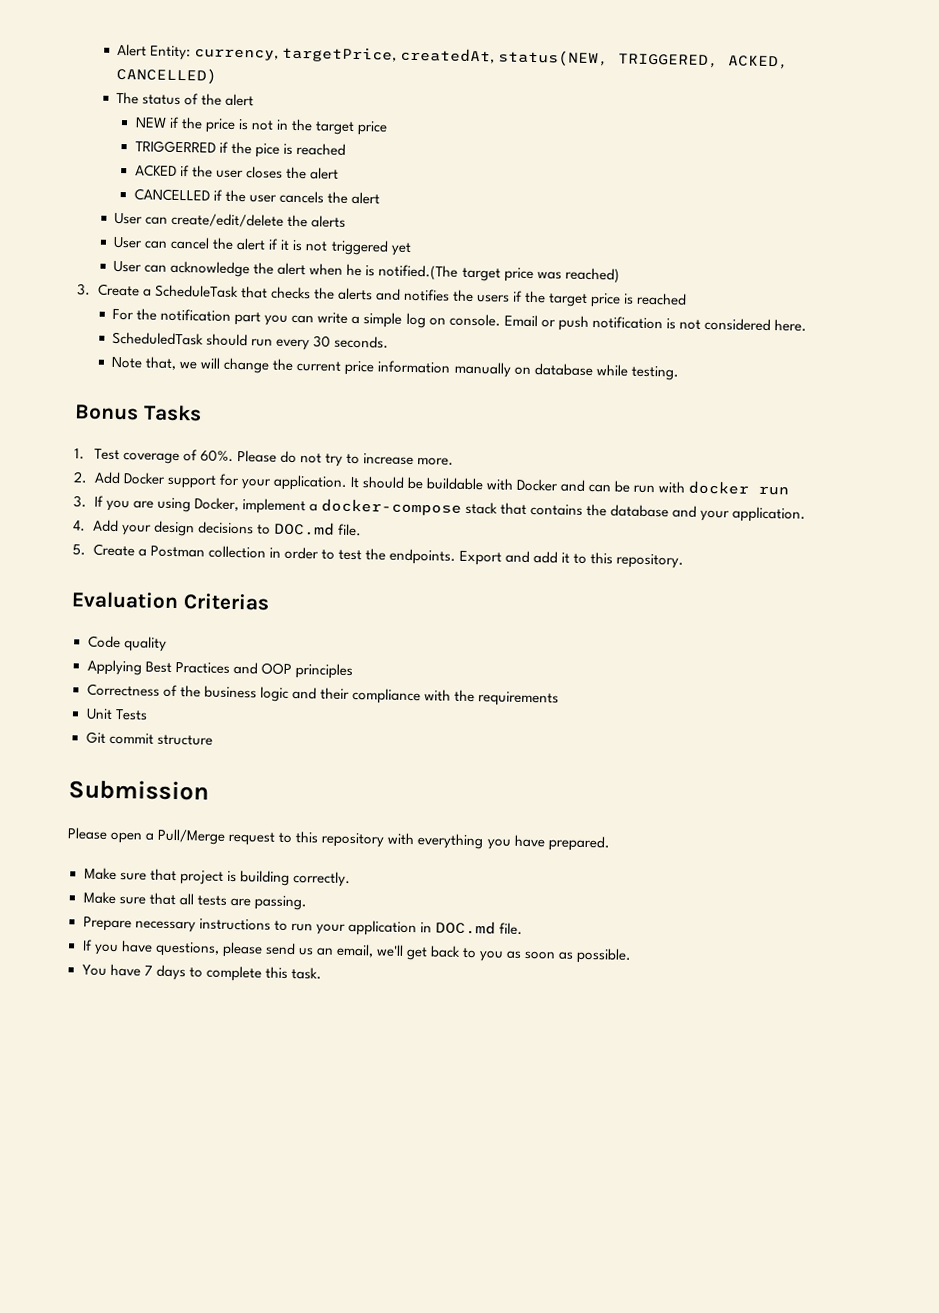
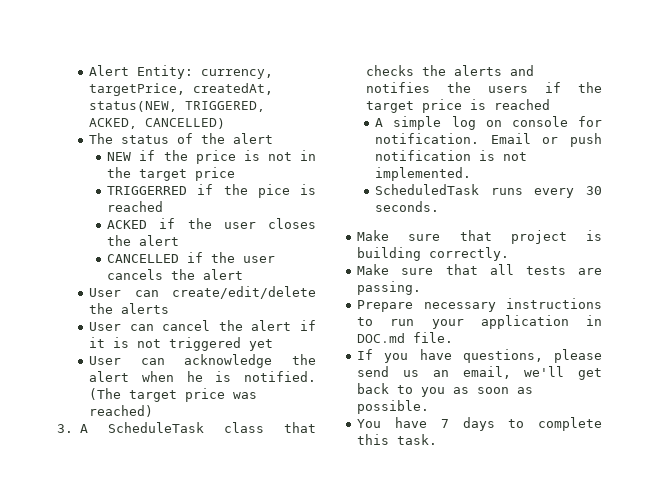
- User can acknowledge the alert when he is notified.(The target price was reached)
+ User can acknowledge the alert when he is notified. (The target price was reached)
- 3. Create a ScheduleTask that checks the alerts and notifies the users if the target price is reached
+ 3. A ScheduleTask class that checks the alerts and notifies the users if the target price is reached
- For the notification part you can write a simple log on console.
+ A simple log on console for notification.
- Email or push notification is not considered here.
+ Email or push notification is not implemented.
- ScheduledTask should run every 30 seconds.
+ ScheduledTask runs every 30 seconds.
- Note that, we will change the current price information manually on database while testing.
- Bonus Tasks
- 1. Test coverage of 60%. Please do not try to increase more.
- 2. Add Docker support for your application. It should be buildable with Docker and can be run with docker run
- 3. If you are using Docker, implement a docker-compose stack that contains the database and your application.
- 4. Add your design decisions to DOC.md file.
- 5. Create a Postman collection in order to test the endpoints. Export and add it to this repository.
- Evaluation Criterias
- Code quality
- Applying Best Practices and OOP principles
- Correctness of the business logic and their compliance with the requirements
- Unit Tests
- Git commit structure
- Submission
- Please open a Pull/Merge request to this repository with everything you have prepared.

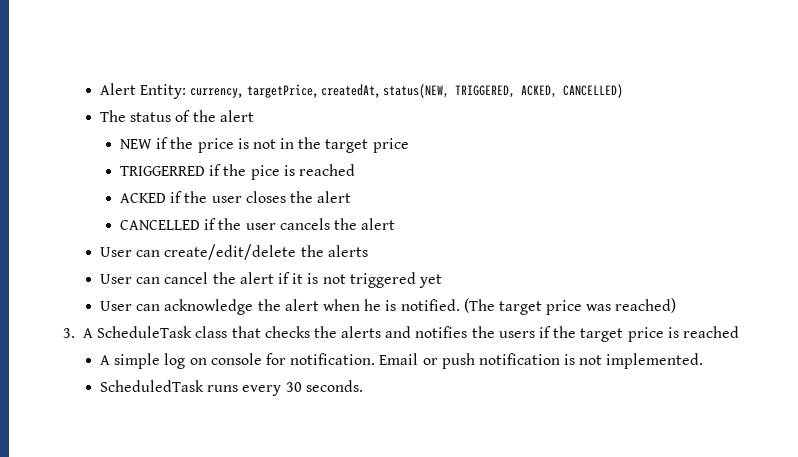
- Make sure that project is building correctly.
- Make sure that all tests are passing.
- Prepare necessary instructions to run your application in DOC.md file.
- If you have questions, please send us an email, we'll get back to you as soon as possible.
- You have 7 days to complete this task.

